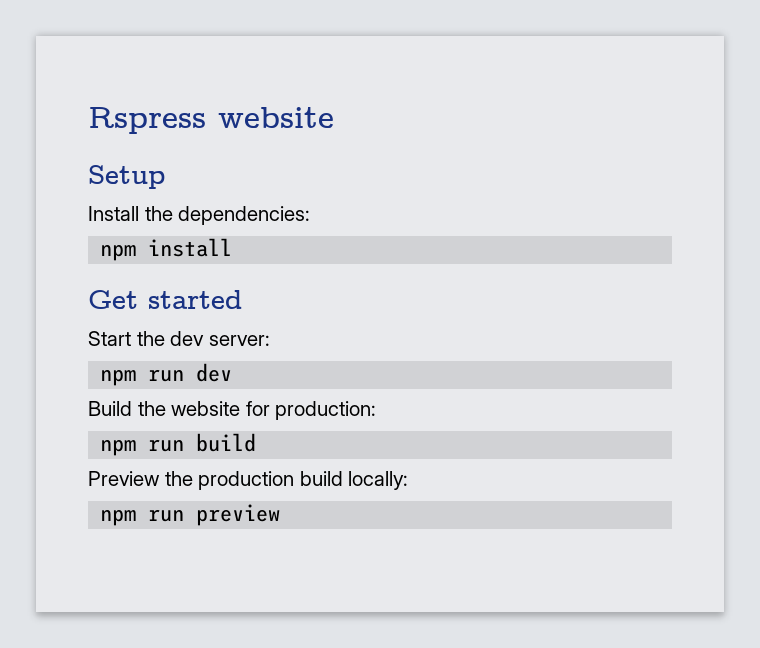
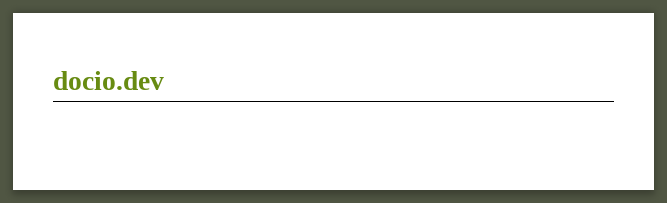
- Rspress website
- Setup
- Install the dependencies:
- npm install
- Get started
- Start the dev server:
- npm run dev
- Build the website for production:
- npm run build
- Preview the production build locally:
- npm run preview
+ docio.dev

